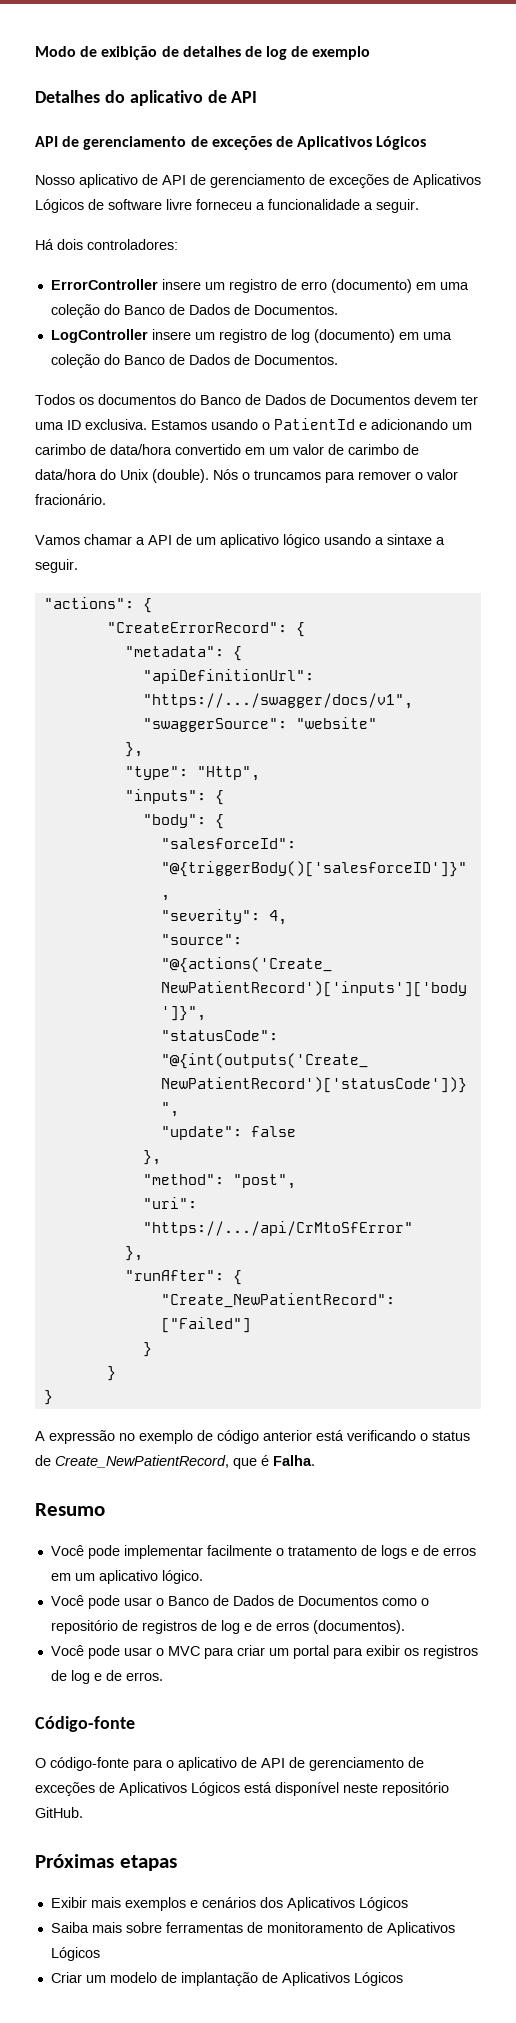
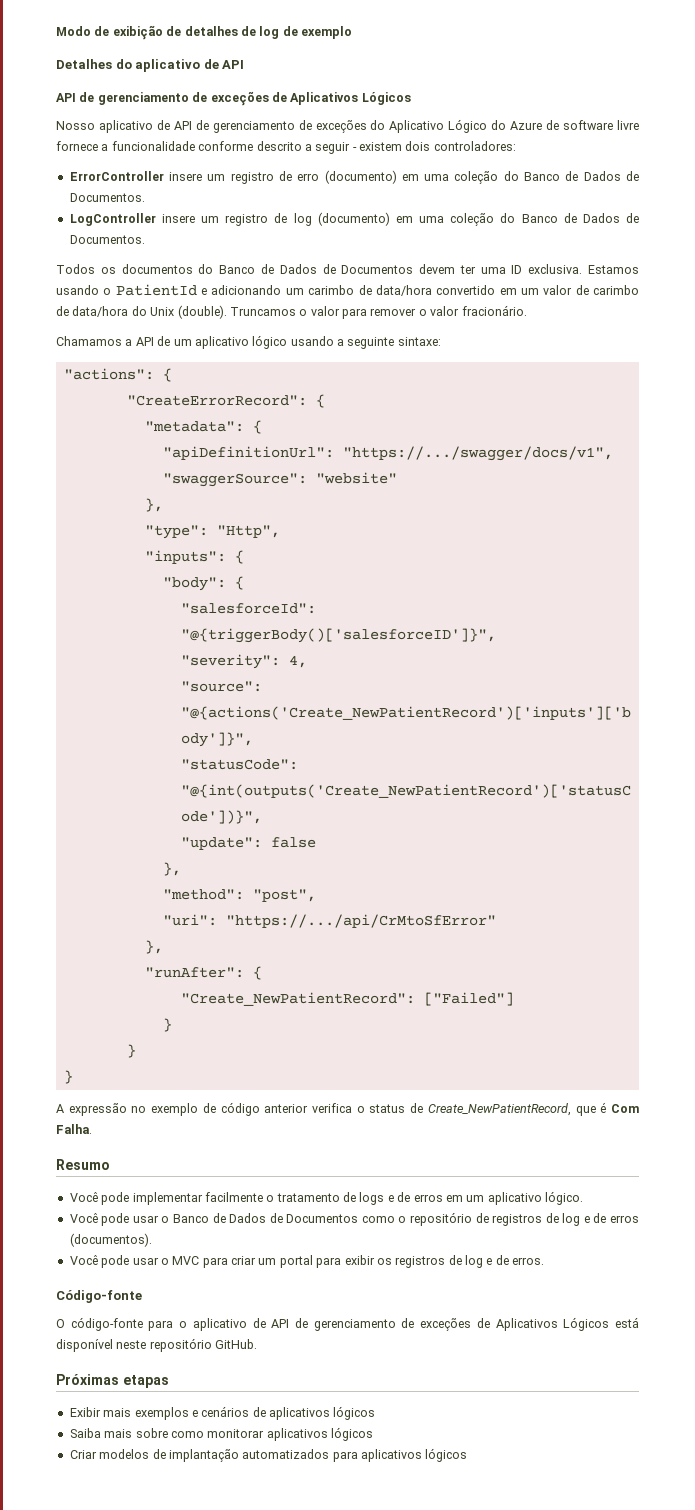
- Nosso aplicativo de API de gerenciamento de exceções de Aplicativos Lógicos de software livre forneceu a funcionalidade a seguir.
- Há dois controladores:
+ Nosso aplicativo de API de gerenciamento de exceções do Aplicativo Lógico do Azure de software livre fornece a funcionalidade conforme descrito a seguir - existem dois controladores:
- Nós o truncamos para remover o valor fracionário.
+ Truncamos o valor para remover o valor fracionário.
- Vamos chamar a API de um aplicativo lógico usando a sintaxe a seguir.
+ Chamamos a API de um aplicativo lógico usando a seguinte sintaxe:
- A expressão no exemplo de código anterior está verificando o status de Create_NewPatientRecord, que é Falha.
+ A expressão no exemplo de código anterior verifica o status de Create_NewPatientRecord, que é Com Falha.
- Exibir mais exemplos e cenários dos Aplicativos Lógicos
+ Exibir mais exemplos e cenários de aplicativos lógicos
- Saiba mais sobre ferramentas de monitoramento de Aplicativos Lógicos
- Criar um modelo de implantação de Aplicativos Lógicos
+ Saiba mais sobre como monitorar aplicativos lógicos
+ Criar modelos de implantação automatizados para aplicativos lógicos

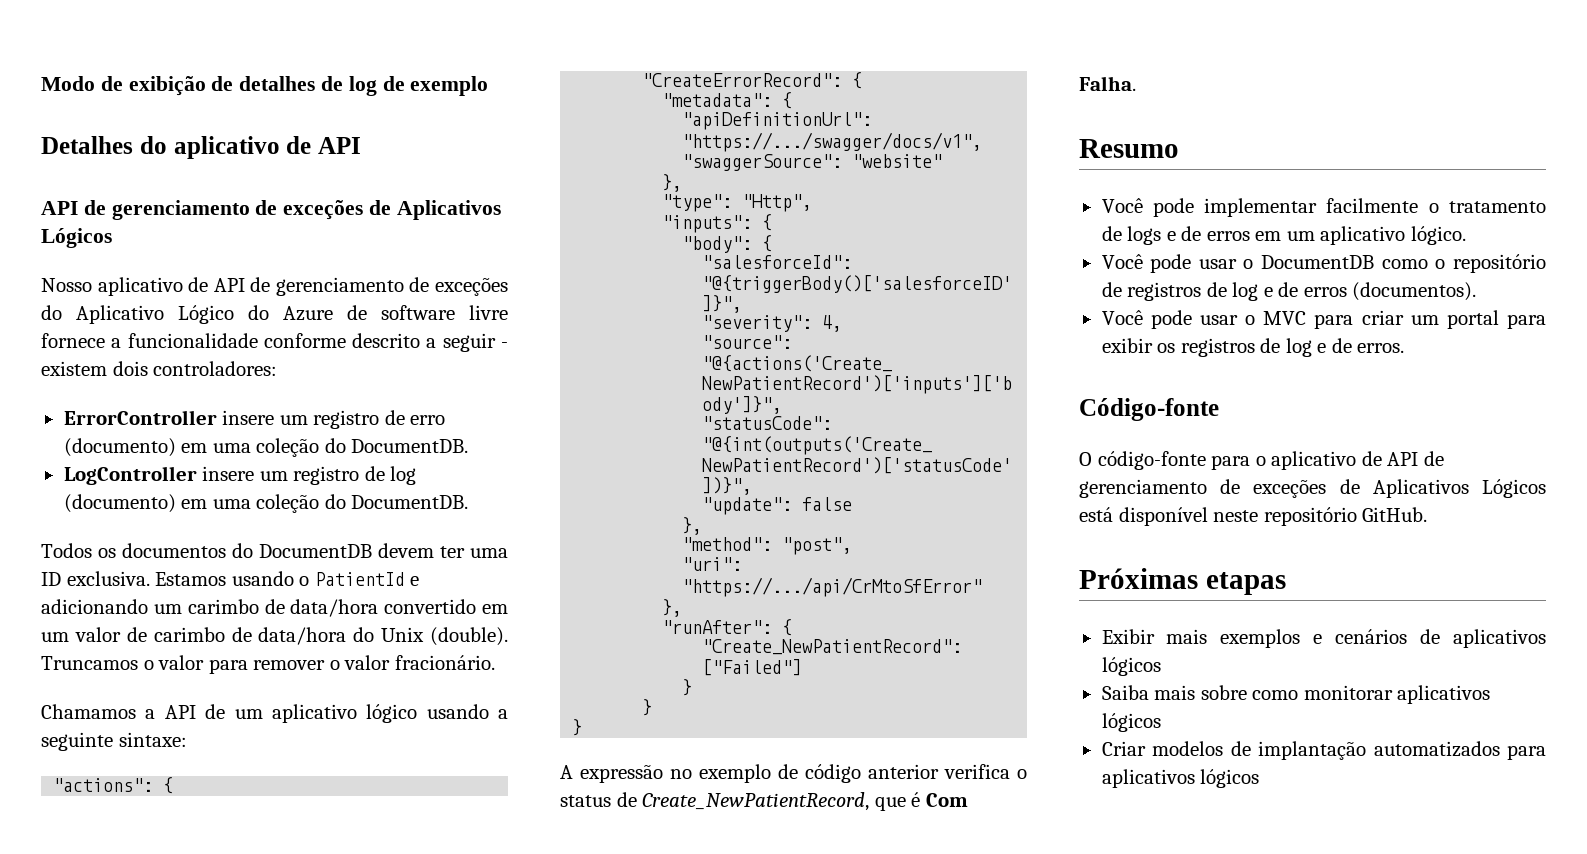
- ErrorController insere um registro de erro (documento) em uma coleção do Banco de Dados de Documentos.
+ ErrorController insere um registro de erro (documento) em uma coleção do DocumentDB.
- LogController insere um registro de log (documento) em uma coleção do Banco de Dados de Documentos.
+ LogController insere um registro de log (documento) em uma coleção do DocumentDB.
- Todos os documentos do Banco de Dados de Documentos devem ter uma ID exclusiva.
+ Todos os documentos do DocumentDB devem ter uma ID exclusiva.
- Você pode usar o Banco de Dados de Documentos como o repositório de registros de log e de erros (documentos).
+ Você pode usar o DocumentDB como o repositório de registros de log e de erros (documentos).

